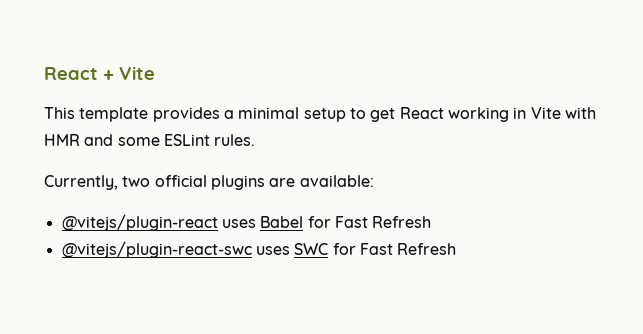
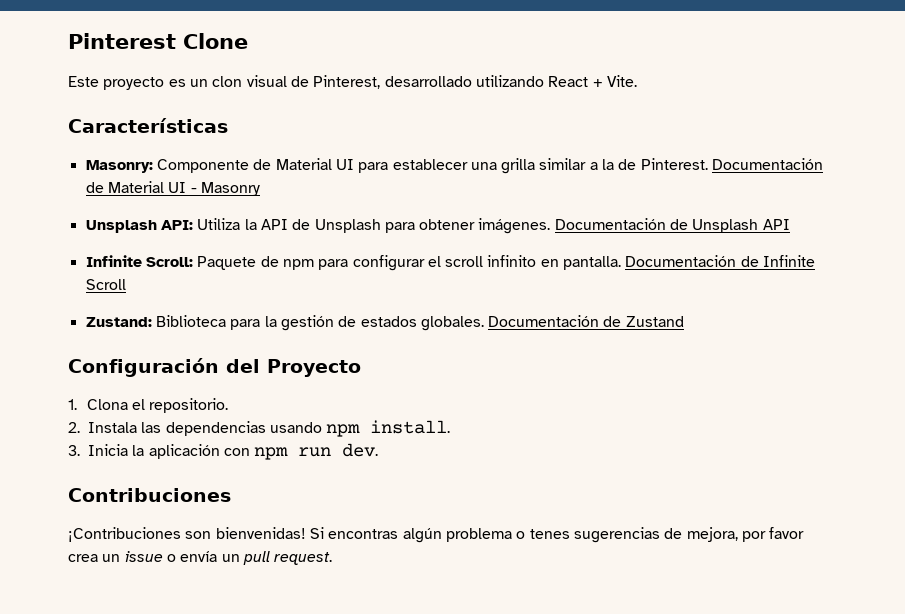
- React + Vite
- This template provides a minimal setup to get React working in Vite with HMR and some ESLint rules.
- Currently, two official plugins are available:
- @vitejs/plugin-react uses Babel for Fast Refresh
- @vitejs/plugin-react-swc uses SWC for Fast Refresh
+ Pinterest Clone
+ Este proyecto es un clon visual de Pinterest, desarrollado utilizando React + Vite.
+ Características
+ Masonry: Componente de Material UI para establecer una grilla similar a la de Pinterest. Documentación de Material UI - Masonry
+ Unsplash API: Utiliza la API de Unsplash para obtener imágenes. Documentación de Unsplash API
+ Infinite Scroll: Paquete de npm para configurar el scroll infinito en pantalla. Documentación de Infinite Scroll
+ Zustand: Biblioteca para la gestión de estados globales. Documentación de Zustand
+ Configuración del Proyecto
+ 1. Clona el repositorio.
+ 2. Instala las dependencias usando npm install.
+ 3. Inicia la aplicación con npm run dev.
+ Contribuciones
+ ¡Contribuciones son bienvenidas! Si encontras algún problema o tenes sugerencias de mejora, por favor crea un issue o envía un pull request.

